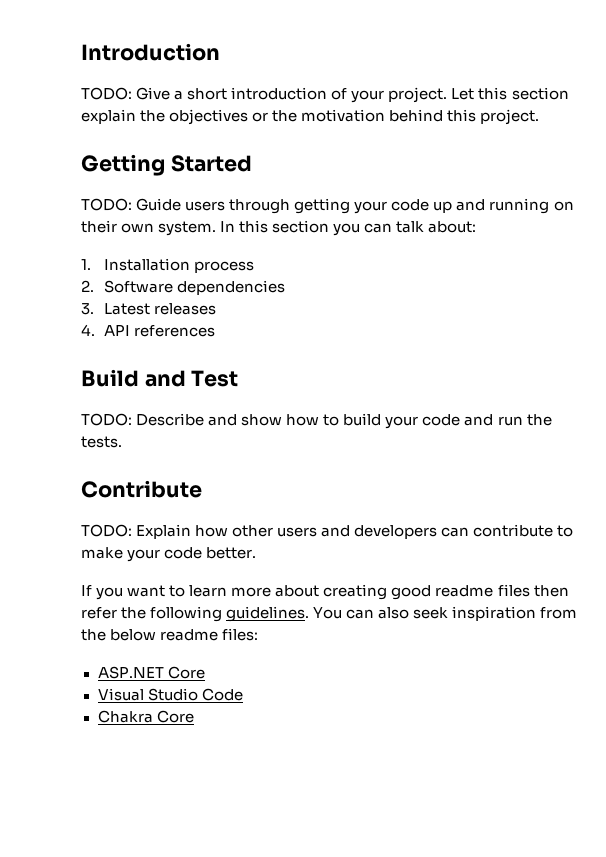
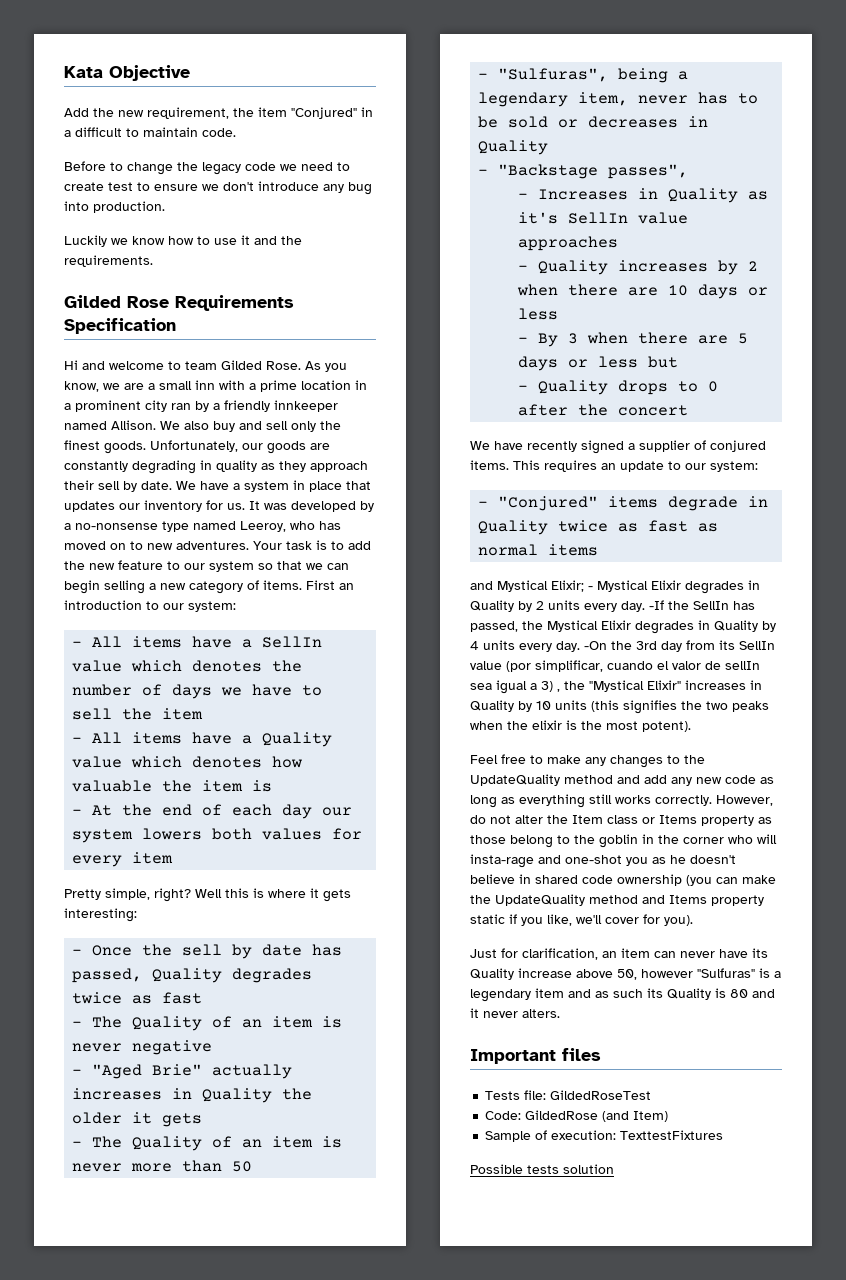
- Introduction
- TODO: Give a short introduction of your project. Let this section explain the objectives or the motivation behind this project.
- Getting Started
- TODO: Guide users through getting your code up and running on their own system. In this section you can talk about:
- 1. Installation process
- 2. Software dependencies
- 3. Latest releases
- 4. API references
- Build and Test
- TODO: Describe and show how to build your code and run the tests.
- Contribute
- TODO: Explain how other users and developers can contribute to make your code better.
- If you want to learn more about creating good readme files then refer the following guidelines. You can also seek inspiration from the below readme files:
- ASP.NET Core
- Visual Studio Code
- Chakra Core
+ Kata Objective
+ Add the new requirement, the item "Conjured" in a difficult to maintain code.
+ Before to change the legacy code we need to create test to ensure we don't introduce any bug into production.
+ Luckily we know how to use it and the requirements.
+ Gilded Rose Requirements Specification
+ Hi and welcome to team Gilded Rose. As you know, we are a small inn with a prime location in a prominent city ran by a friendly innkeeper named Allison. We also buy and sell only the finest goods. Unfortunately, our goods are constantly degrading in quality as they approach their sell by date. We have a system in place that updates our inventory for us. It was developed by a no-nonsense type named Leeroy, who has moved on to new adventures. Your task is to add the new feature to our system so that we can begin selling a new category of items. First an introduction to our system:
+ - All items have a SellIn value which denotes the number of days we have to sell the item
+ - All items have a Quality value which denotes how valuable the item is
+ - At the end of each day our system lowers both values for every item
+ Pretty simple, right? Well this is where it gets interesting:
+ - Once the sell by date has passed, Quality degrades twice as fast
+ - The Quality of an item is never negative
+ - "Aged Brie" actually increases in Quality the older it gets
+ - The Quality of an item is never more than 50
+ - "Sulfuras", being a legendary item, never has to be sold or decreases in Quality
+ - "Backstage passes",
+ - Increases in Quality as it's SellIn value approaches
+ - Quality increases by 2 when there are 10 days or less
+ - By 3 when there are 5 days or less but
+ - Quality drops to 0 after the concert
+ We have recently signed a supplier of conjured items. This requires an update to our system:
+ - "Conjured" items degrade in Quality twice as fast as normal items
+ and Mystical Elixir; - Mystical Elixir degrades in Quality by 2 units every day. -If the SellIn has passed, the Mystical Elixir degrades in Quality by 4 units every day. -On the 3rd day from its SellIn value (por simplificar, cuando el valor de sellIn sea igual a 3) , the "Mystical Elixir" increases in Quality by 10 units (this signifies the two peaks when the elixir is the most potent).
+ Feel free to make any changes to the UpdateQuality method and add any new code as long as everything still works correctly. However, do not alter the Item class or Items property as those belong to the goblin in the corner who will insta-rage and one-shot you as he doesn't believe in shared code ownership (you can make the UpdateQuality method and Items property static if you like, we'll cover for you).
+ Just for clarification, an item can never have its Quality increase above 50, however "Sulfuras" is a legendary item and as such its Quality is 80 and it never alters.
+ Important files
+ Tests file: GildedRoseTest
+ Code: GildedRose (and Item)
+ Sample of execution: TexttestFixtures
+ Possible tests solution

